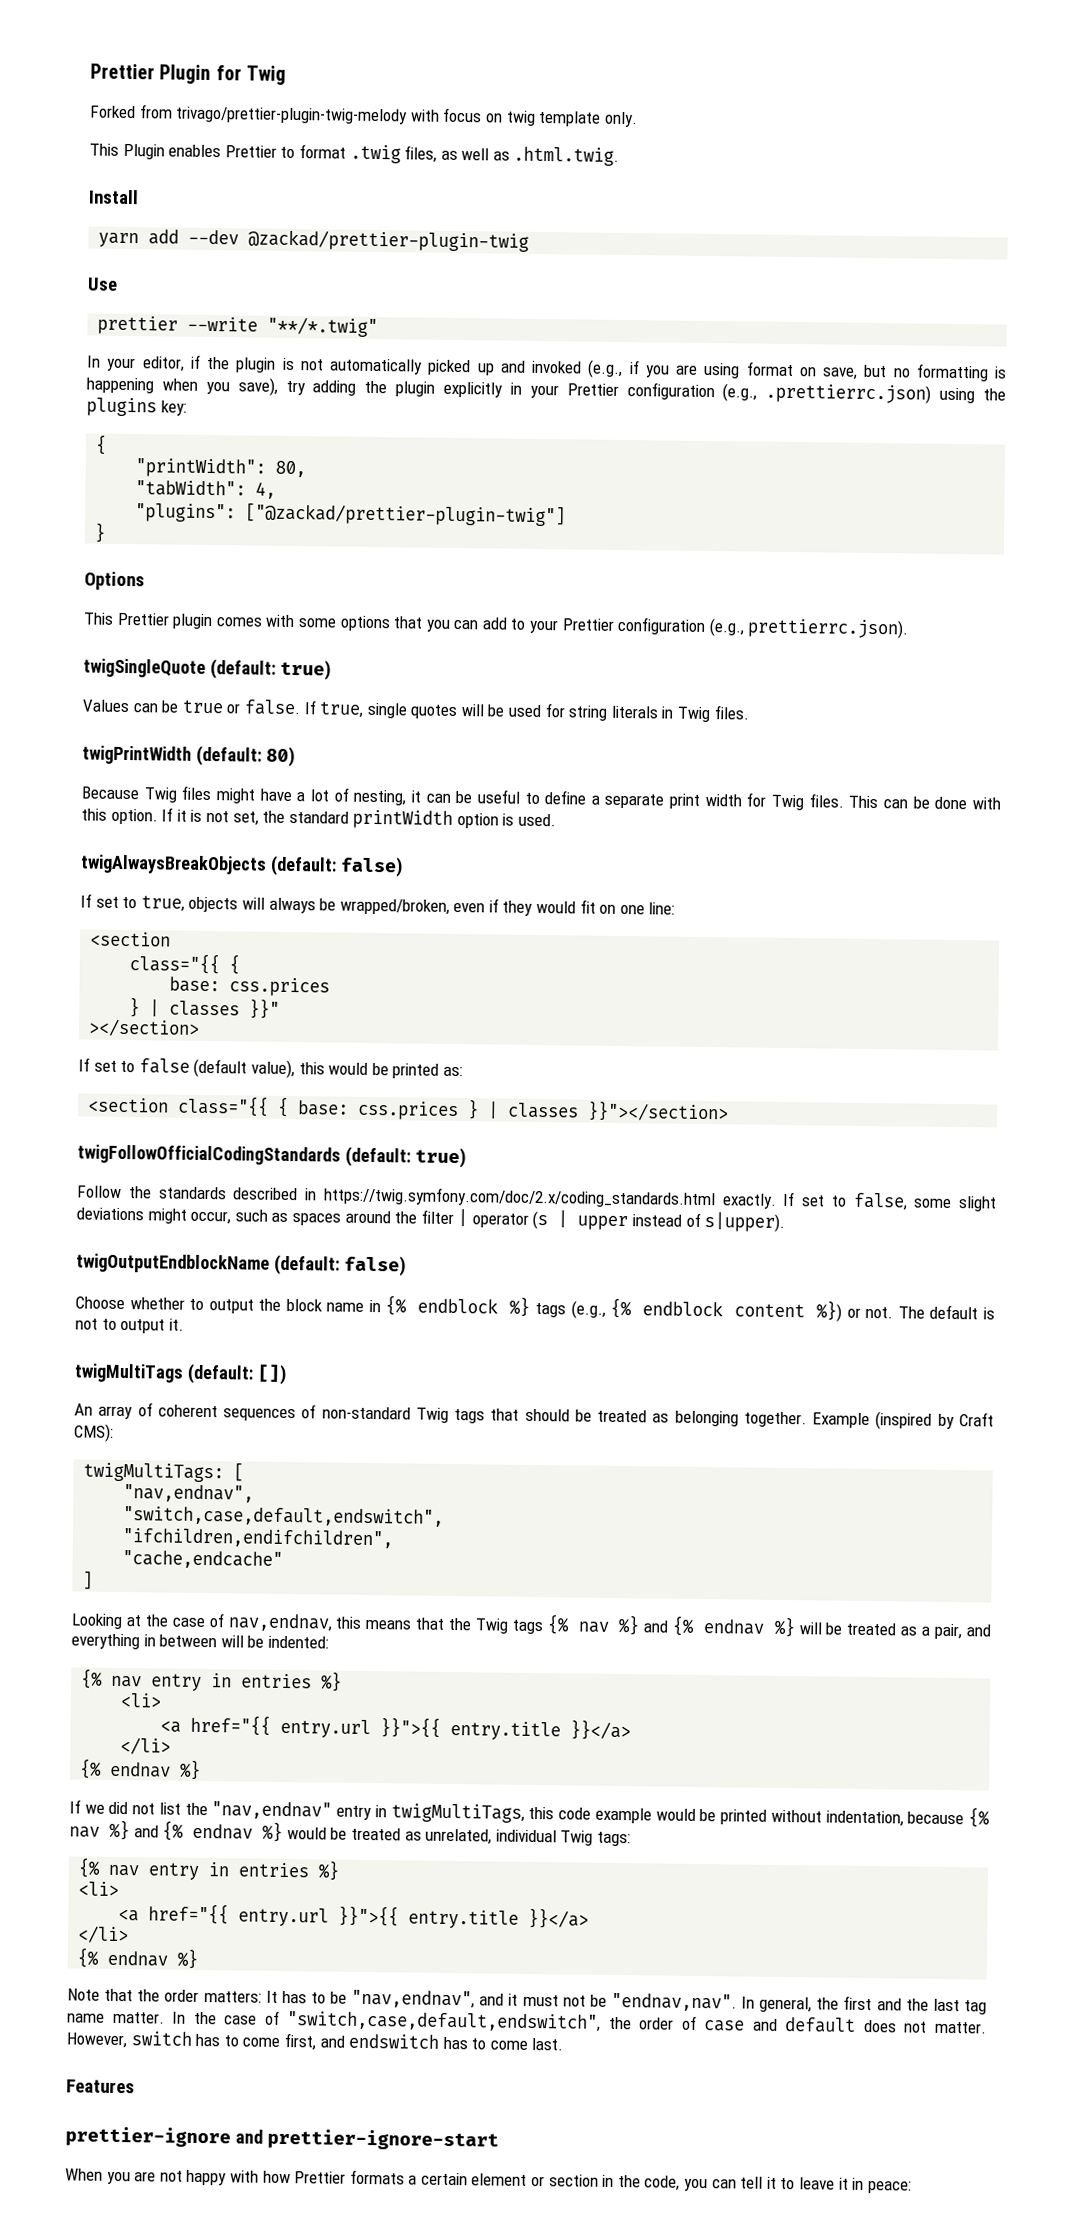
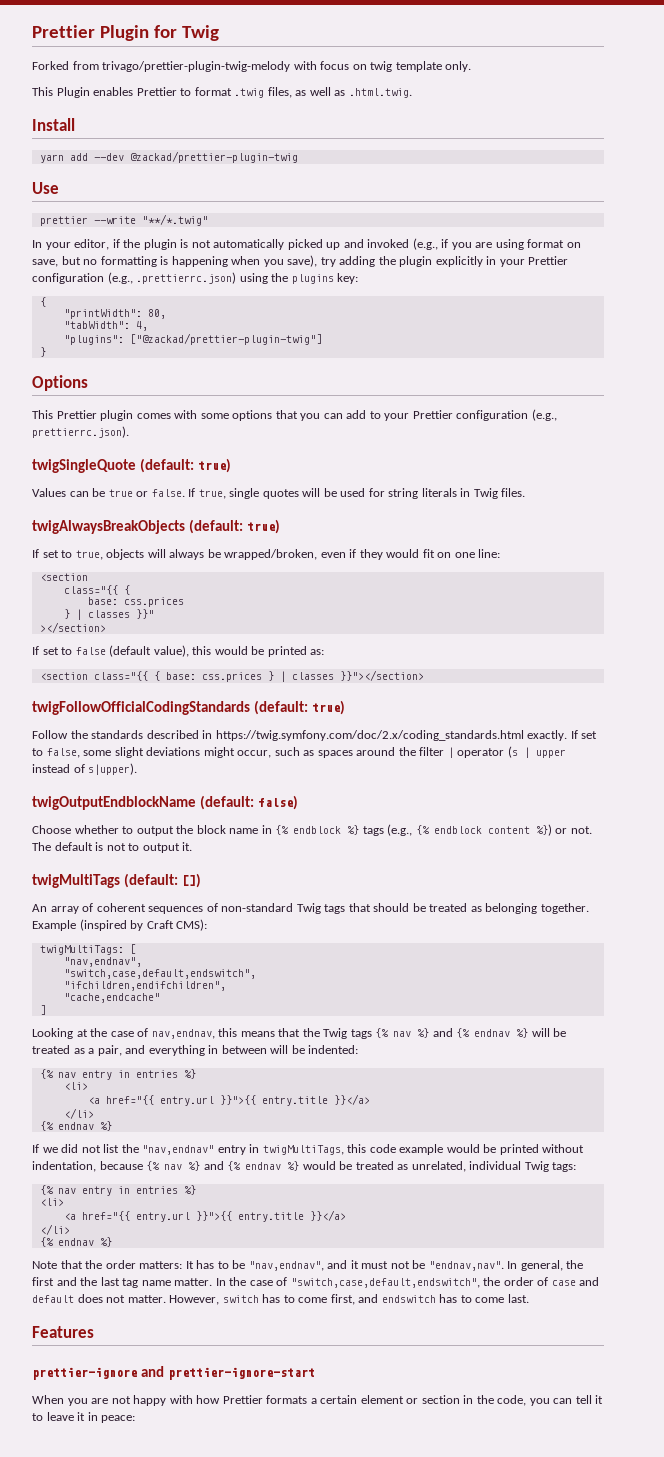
- twigPrintWidth (default: 80)
- Because Twig files might have a lot of nesting, it can be useful to define a separate print width for Twig files. This can be done with this option. If it is not set, the standard printWidth option is used.
- twigAlwaysBreakObjects (default: false)
+ twigAlwaysBreakObjects (default: true)

